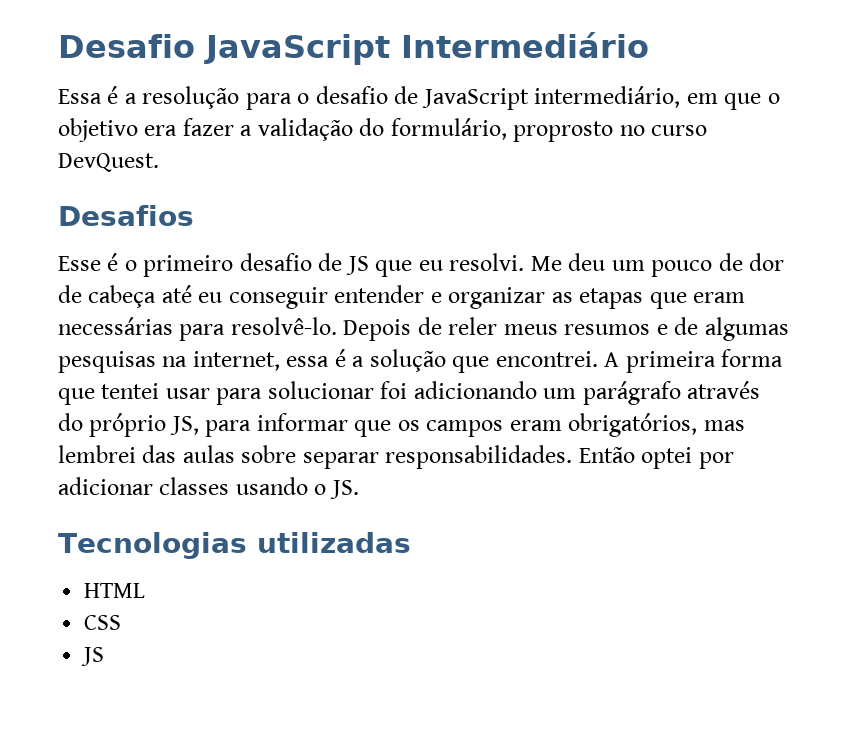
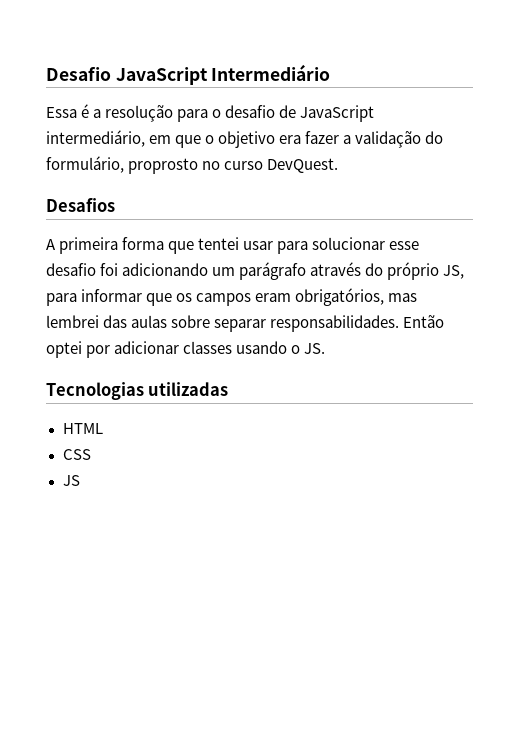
- Esse é o primeiro desafio de JS que eu resolvi. Me deu um pouco de dor de cabeça até eu conseguir entender e organizar as etapas que eram necessárias para resolvê-lo. Depois de reler meus resumos e de algumas pesquisas na internet, essa é a solução que encontrei. A primeira forma que tentei usar para solucionar foi adicionando um parágrafo através do próprio JS, para informar que os campos eram obrigatórios, mas lembrei das aulas sobre separar responsabilidades.
+ A primeira forma que tentei usar para solucionar esse desafio foi adicionando um parágrafo através do próprio JS, para informar que os campos eram obrigatórios, mas lembrei das aulas sobre separar responsabilidades.

